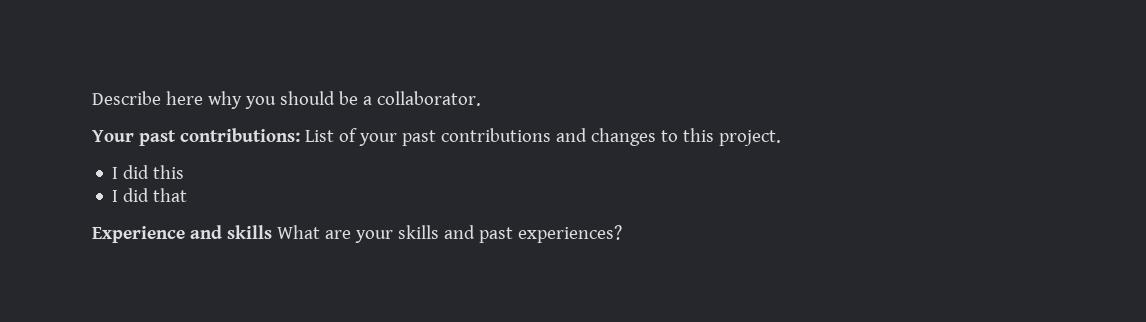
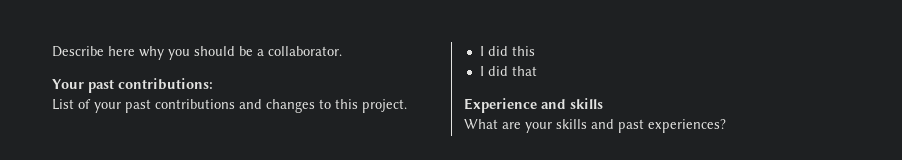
- Your past contributions: List of your past contributions and changes to this project.
+ Your past contributions:
+ List of your past contributions and changes to this project.
- Experience and skills What are your skills and past experiences?
+ Experience and skills
+ What are your skills and past experiences?

